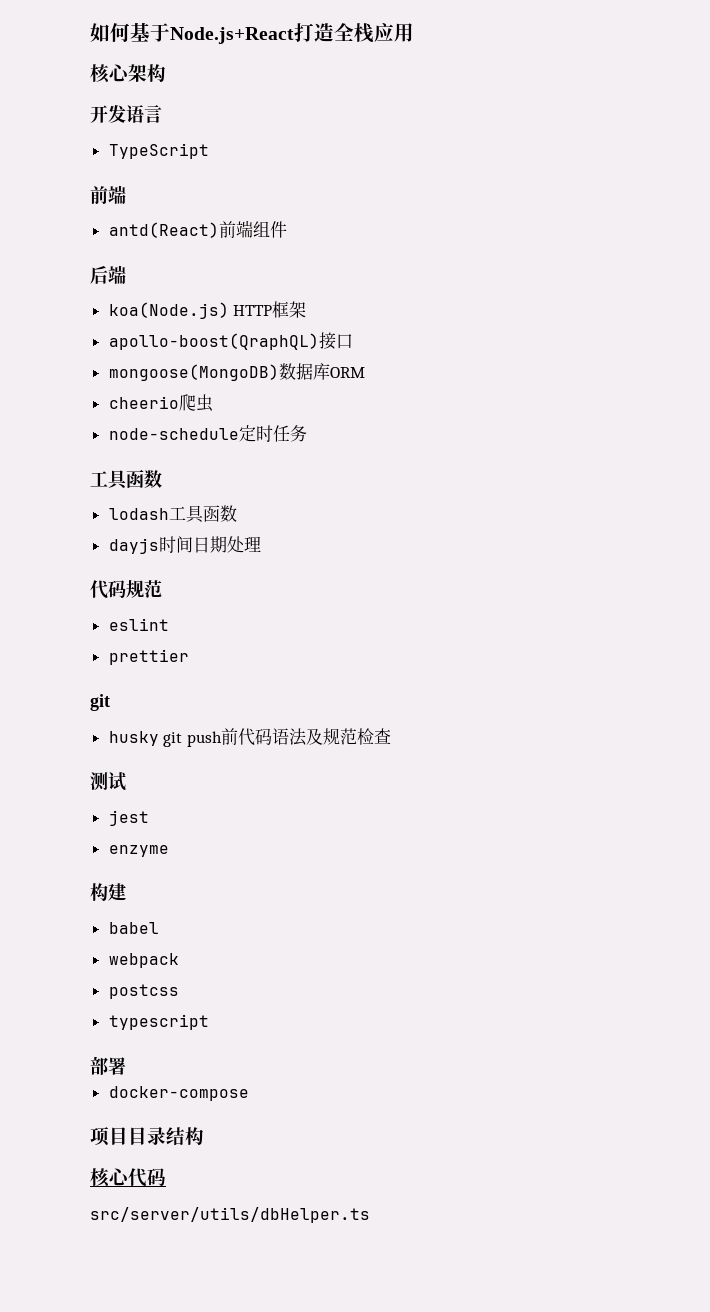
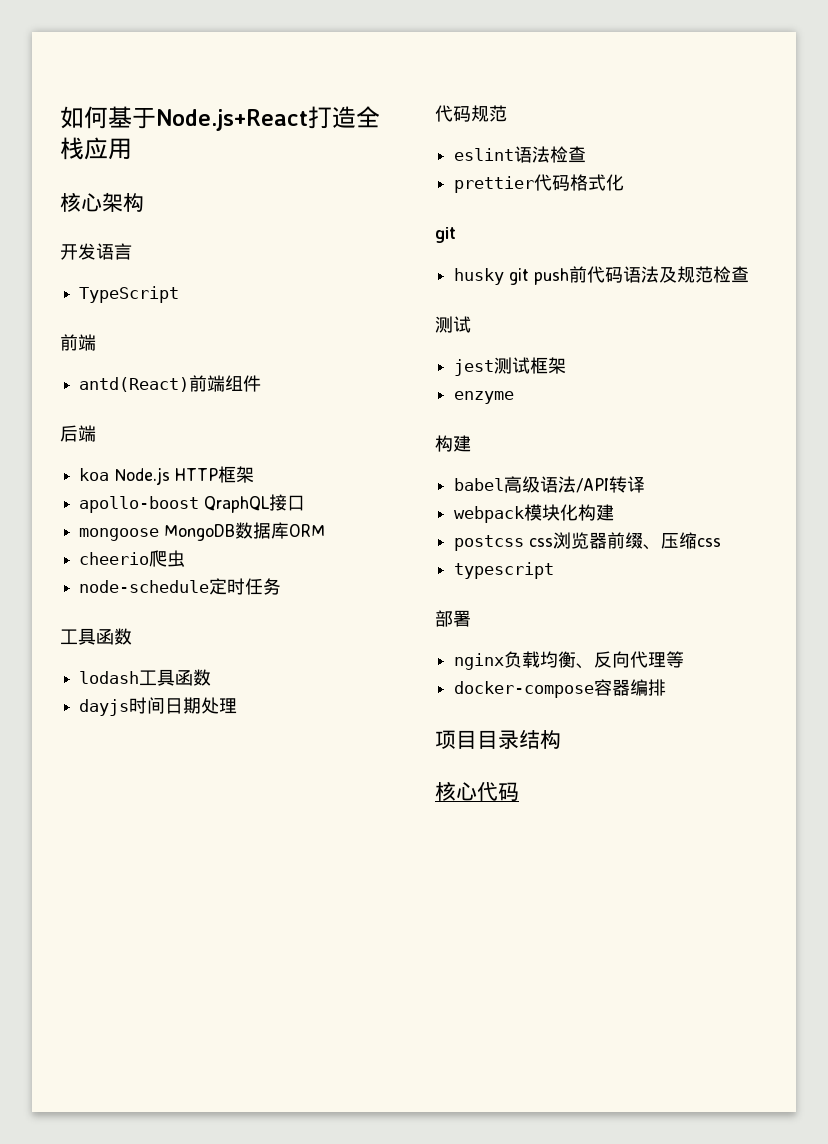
- koa(Node.js) HTTP框架
+ koa Node.js HTTP框架
- apollo-boost(QraphQL)接口
+ apollo-boost QraphQL接口
- mongoose(MongoDB)数据库ORM
+ mongoose MongoDB数据库ORM
- eslint
+ eslint语法检查
- prettier
+ prettier代码格式化
- jest
+ jest测试框架
- babel
+ babel高级语法/API转译
- webpack
+ webpack模块化构建
- postcss
+ postcss css浏览器前缀、压缩css
  typescript
  部署
+ nginx负载均衡、反向代理等
- docker-compose
+ docker-compose容器编排
- src/server/utils/dbHelper.ts

